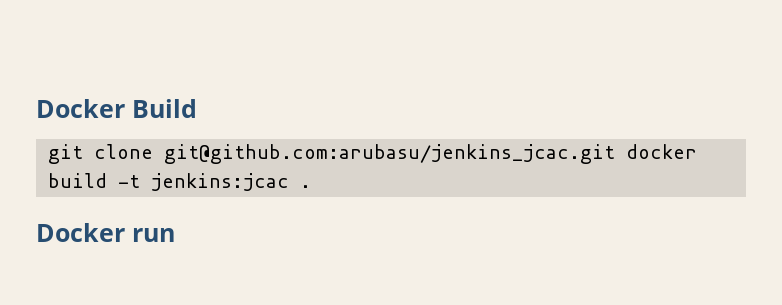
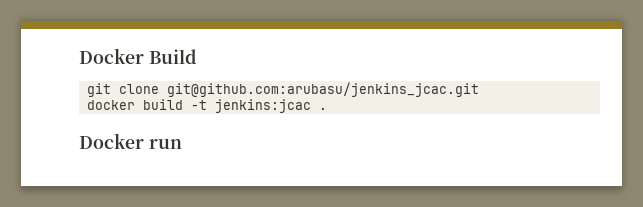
- git clone git@github.com:arubasu/jenkins_jcac.git docker build -t jenkins:jcac .
+ git clone git@github.com:arubasu/jenkins_jcac.git
+ docker build -t jenkins:jcac .

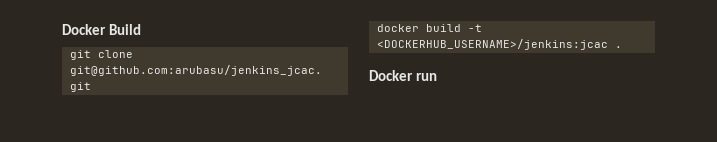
- docker build -t jenkins:jcac .
+ docker build -t <DOCKERHUB_USERNAME>/jenkins:jcac .

